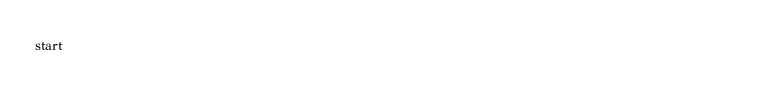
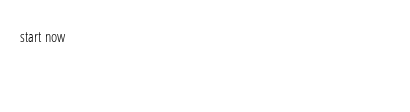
- start
+ start now

